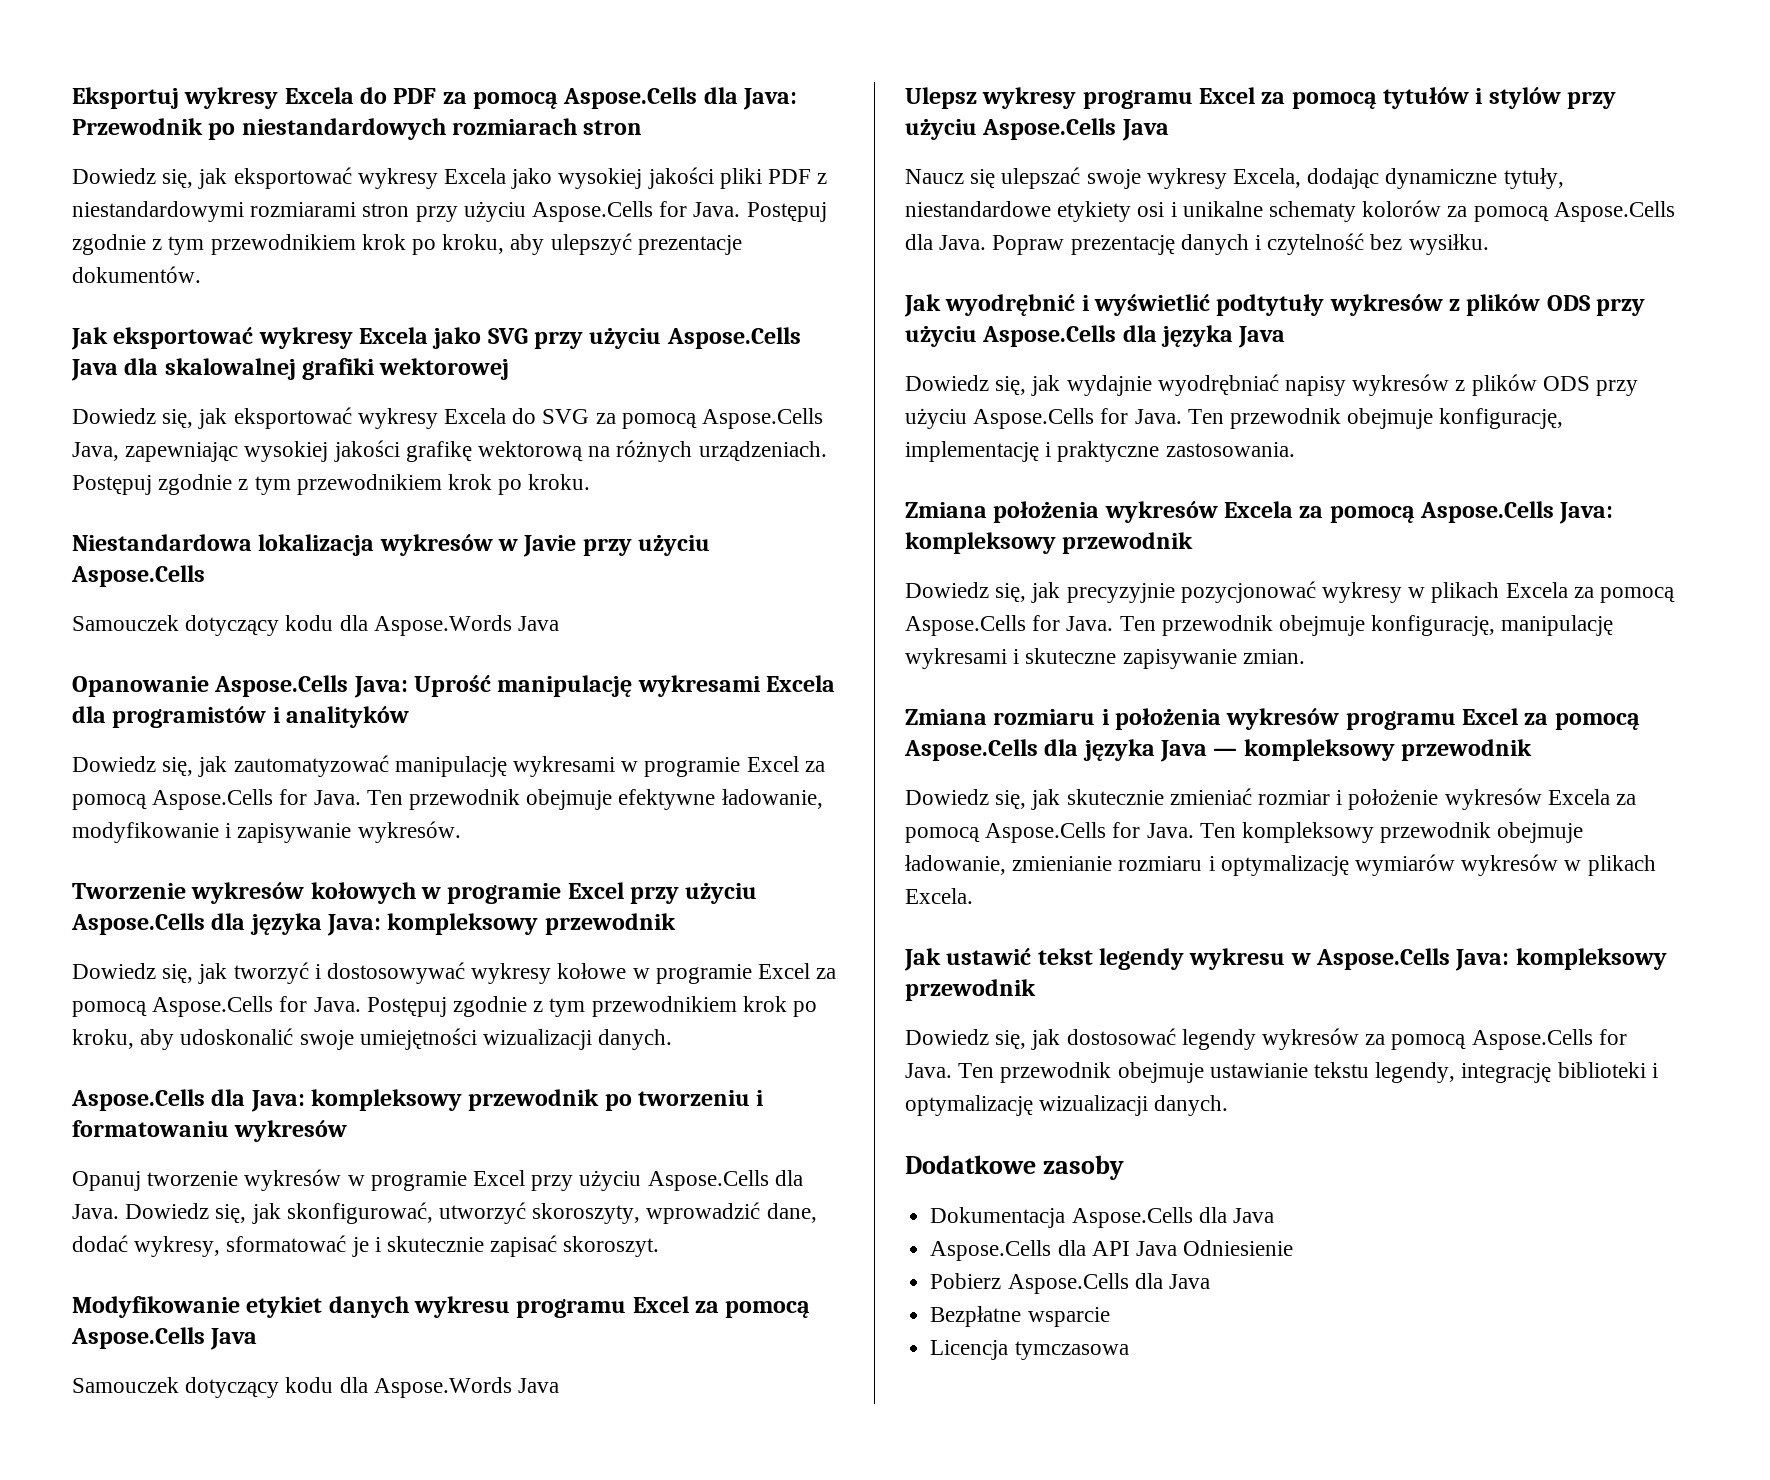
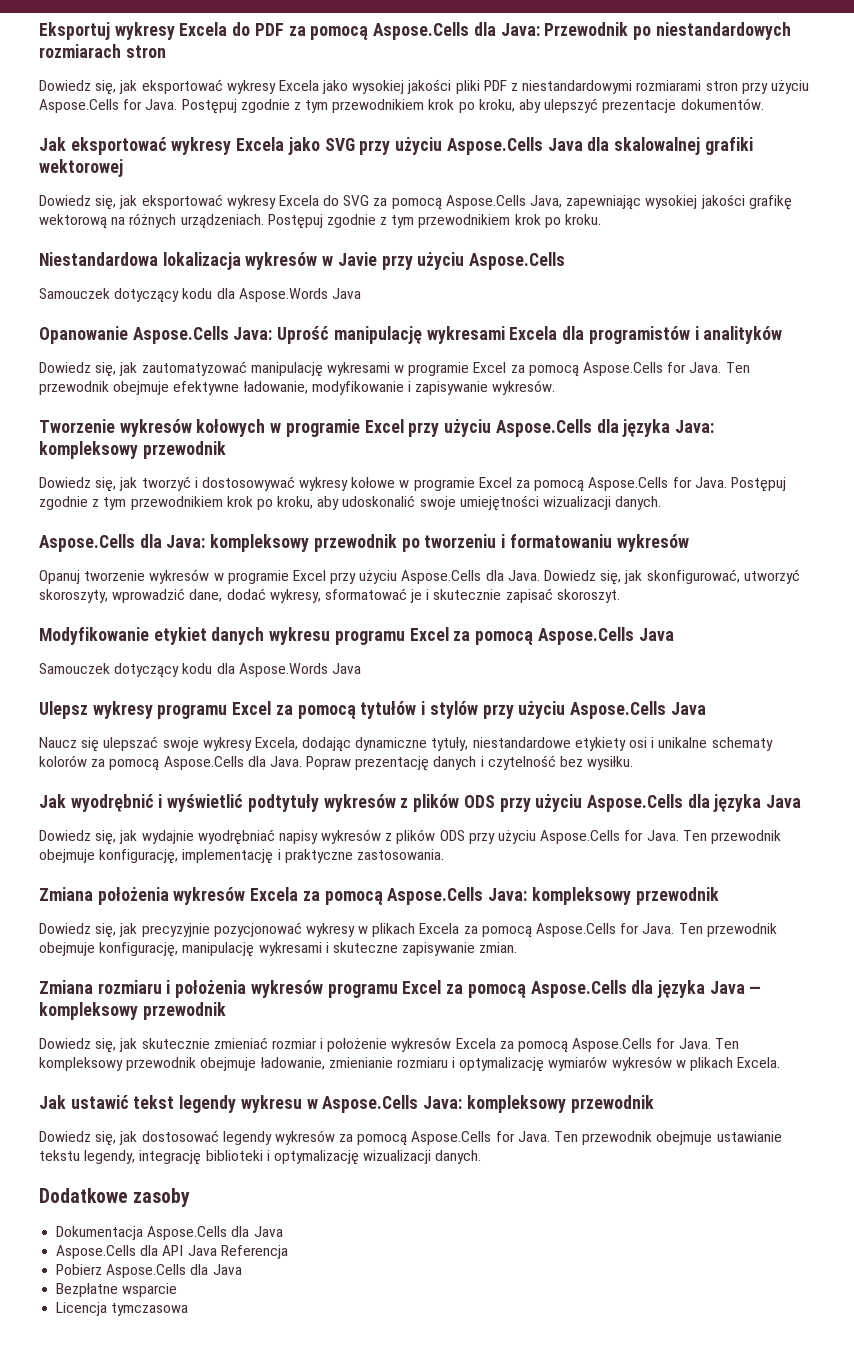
- Aspose.Cells dla API Java Odniesienie
+ Aspose.Cells dla API Java Referencja

